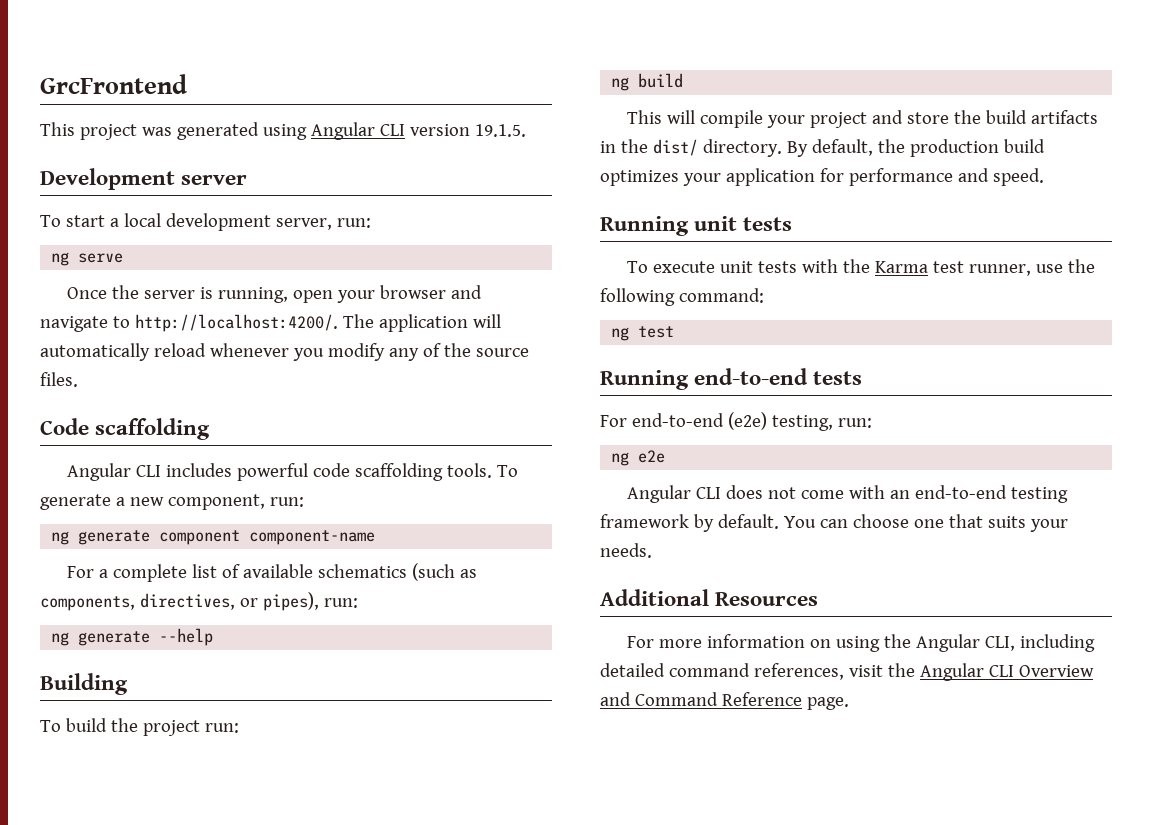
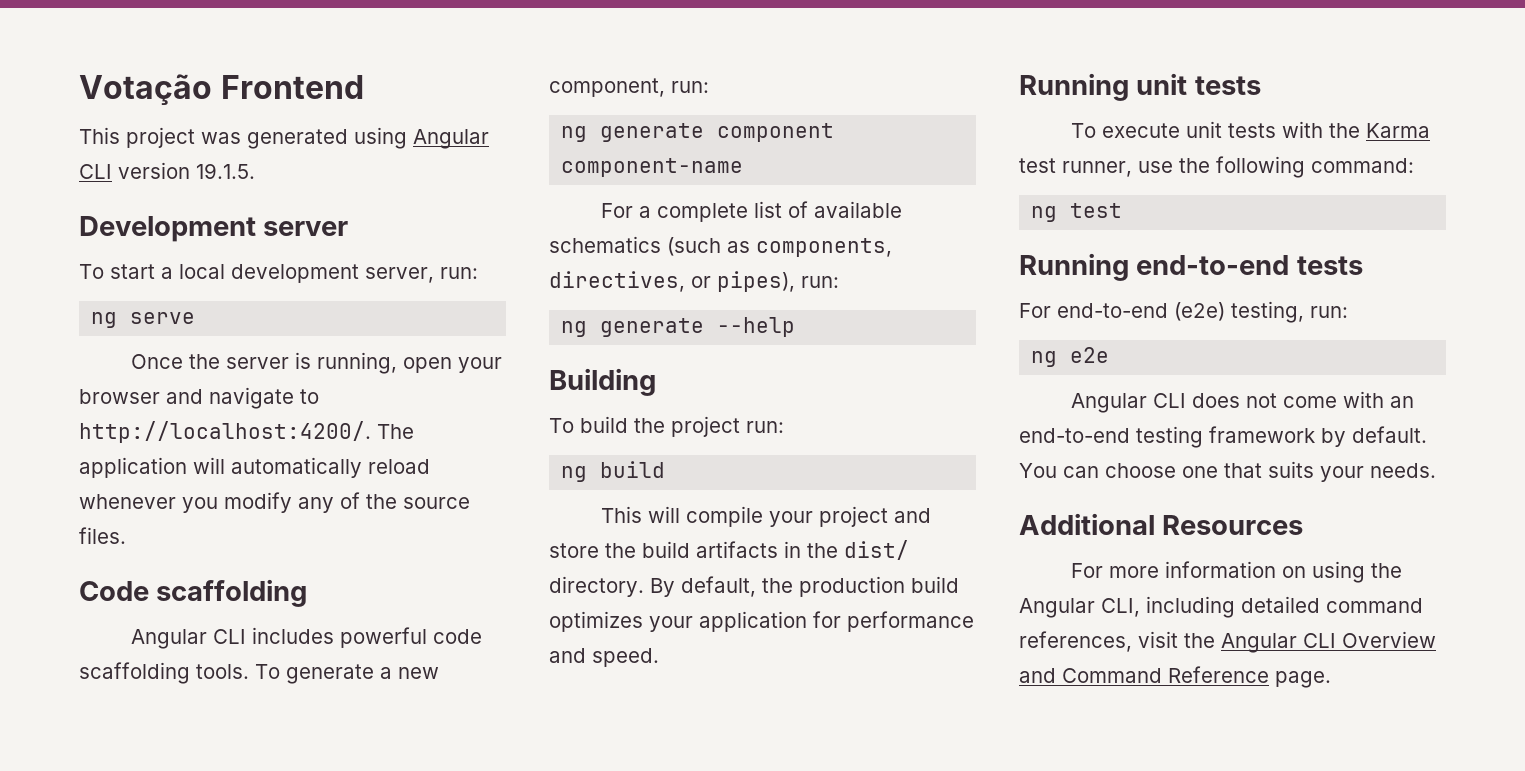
- GrcFrontend
+ Votação Frontend

